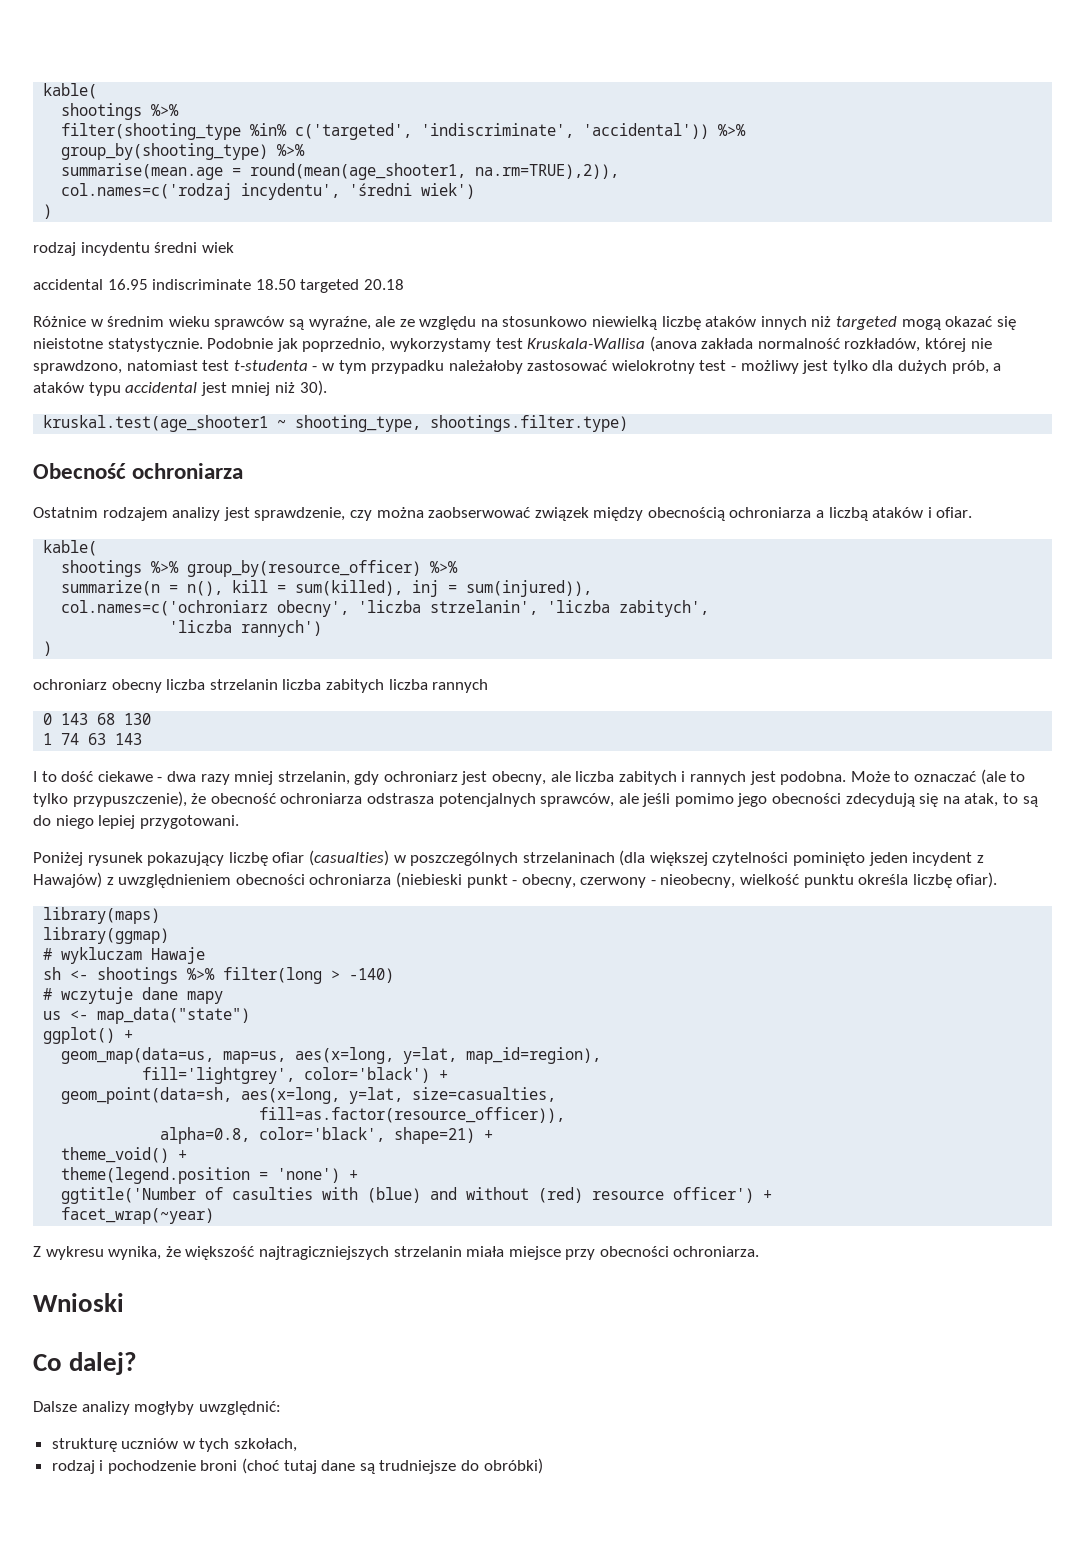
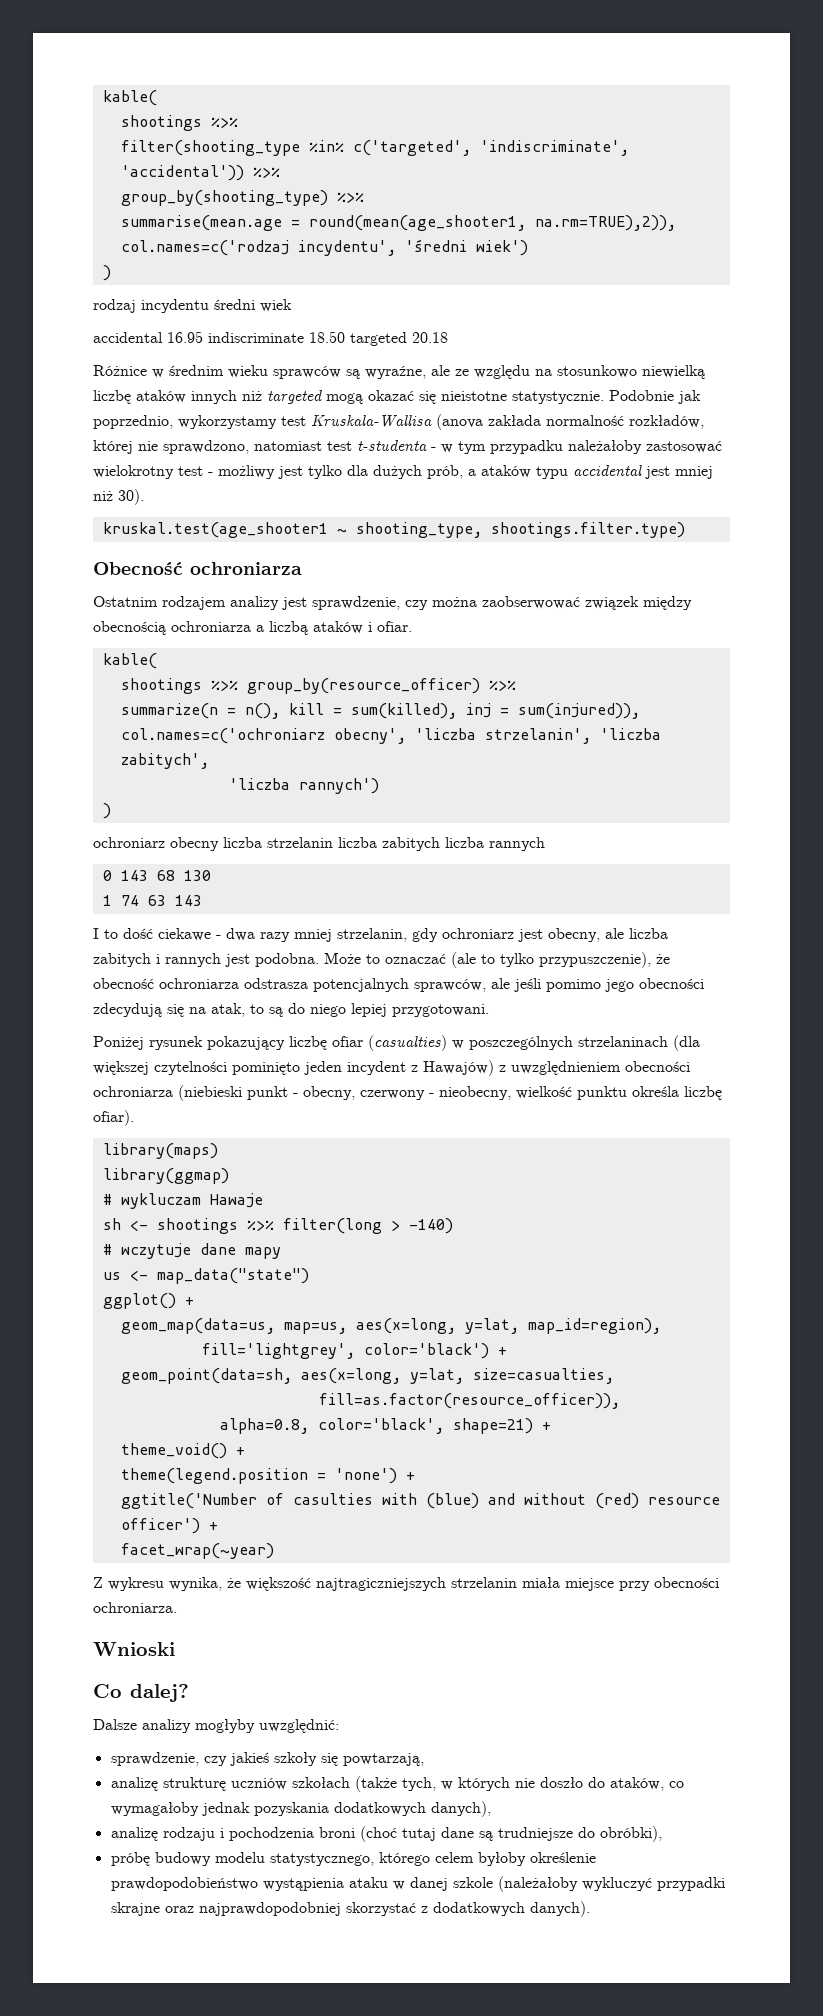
- strukturę uczniów w tych szkołach,
- rodzaj i pochodzenie broni (choć tutaj dane są trudniejsze do obróbki)
+ sprawdzenie, czy jakieś szkoły się powtarzają,
+ analizę strukturę uczniów szkołach (także tych, w których nie doszło do ataków, co wymagałoby jednak pozyskania dodatkowych danych),
+ analizę rodzaju i pochodzenia broni (choć tutaj dane są trudniejsze do obróbki),
+ próbę budowy modelu statystycznego, którego celem byłoby określenie prawdopodobieństwo wystąpienia ataku w danej szkole (należałoby wykluczyć przypadki skrajne oraz najprawdopodobniej skorzystać z dodatkowych danych).

